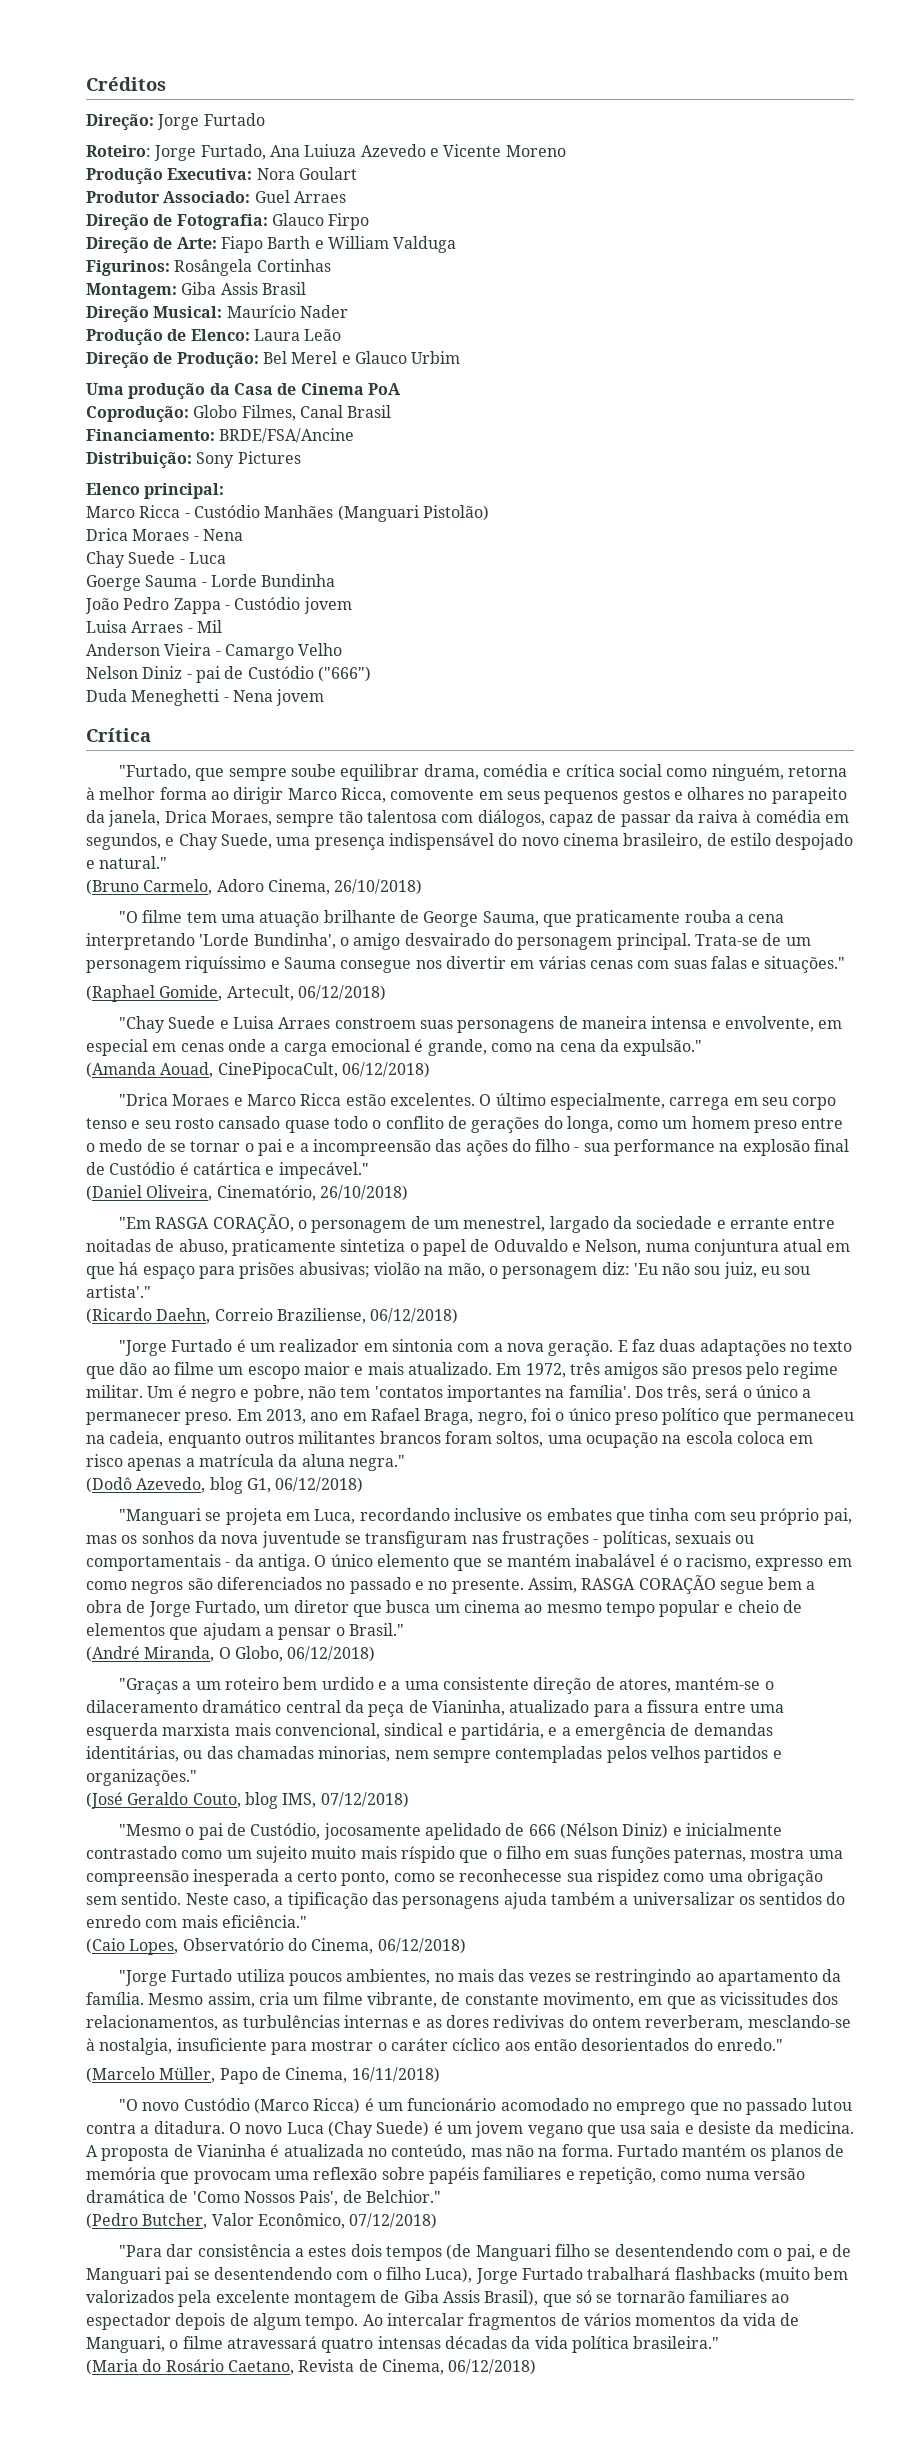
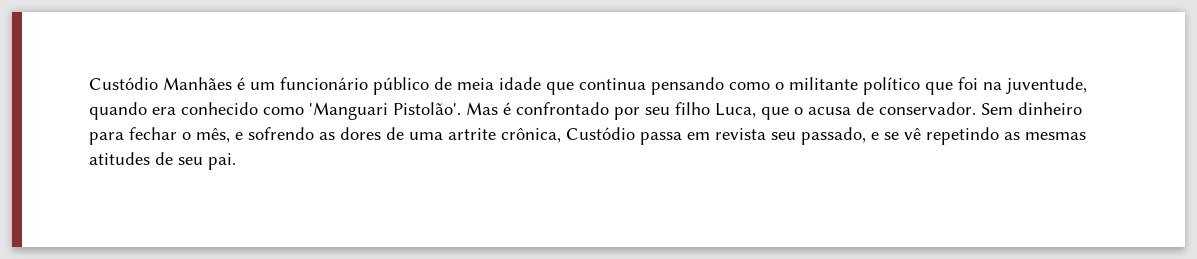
- Créditos
- Direção: Jorge Furtado
- Roteiro: Jorge Furtado, Ana Luiuza Azevedo e Vicente Moreno
- Produção Executiva: Nora Goulart
- Produtor Associado: Guel Arraes
- Direção de Fotografia: Glauco Firpo
- Direção de Arte: Fiapo Barth e William Valduga
- Figurinos: Rosângela Cortinhas
- Montagem: Giba Assis Brasil
- Direção Musical: Maurício Nader
- Produção de Elenco: Laura Leão
- Direção de Produção: Bel Merel e Glauco Urbim
- Uma produção da Casa de Cinema PoA
- Coprodução: Globo Filmes, Canal Brasil
- Financiamento: BRDE/FSA/Ancine
- Distribuição: Sony Pictures
- Elenco principal:
- Marco Ricca - Custódio Manhães (Manguari Pistolão)
- Drica Moraes - Nena
- Chay Suede - Luca
- Goerge Sauma - Lorde Bundinha
- João Pedro Zappa - Custódio jovem
- Luisa Arraes - Mil
- Anderson Vieira - Camargo Velho
- Nelson Diniz - pai de Custódio ("666")
- Duda Meneghetti - Nena jovem
- Crítica
- "Furtado, que sempre soube equilibrar drama, comédia e crítica social como ninguém, retorna à melhor forma ao dirigir Marco Ricca, comovente em seus pequenos gestos e olhares no parapeito da janela, Drica Moraes, sempre tão talentosa com diálogos, capaz de passar da raiva à comédia em segundos, e Chay Suede, uma presença indispensável do novo cinema brasileiro, de estilo despojado e natural."
- (Bruno Carmelo, Adoro Cinema, 26/10/2018)
- "O filme tem uma atuação brilhante de George Sauma, que praticamente rouba a cena interpretando 'Lorde Bundinha', o amigo desvairado do personagem principal. Trata-se de um personagem riquíssimo e Sauma consegue nos divertir em várias cenas com suas falas e situações."
- (Raphael Gomide, Artecult, 06/12/2018)
- "Chay Suede e Luisa Arraes constroem suas personagens de maneira intensa e envolvente, em especial em cenas onde a carga emocional é grande, como na cena da expulsão."
- (Amanda Aouad, CinePipocaCult, 06/12/2018)
- "Drica Moraes e Marco Ricca estão excelentes. O último especialmente, carrega em seu corpo tenso e seu rosto cansado quase todo o conflito de gerações do longa, como um homem preso entre o medo de se tornar o pai e a incompreensão das ações do filho - sua performance na explosão final de Custódio é catártica e impecável."
- (Daniel Oliveira, Cinematório, 26/10/2018)
- "Em RASGA CORAÇÃO, o personagem de um menestrel, largado da sociedade e errante entre noitadas de abuso, praticamente sintetiza o papel de Oduvaldo e Nelson, numa conjuntura atual em que há espaço para prisões abusivas; violão na mão, o personagem diz: 'Eu não sou juiz, eu sou artista'."
- (Ricardo Daehn, Correio Braziliense, 06/12/2018)
- "Jorge Furtado é um realizador em sintonia com a nova geração. E faz duas adaptações no texto que dão ao filme um escopo maior e mais atualizado. Em 1972, três amigos são presos pelo regime militar. Um é negro e pobre, não tem 'contatos importantes na família'. Dos três, será o único a permanecer preso. Em 2013, ano em Rafael Braga, negro, foi o único preso político que permaneceu na cadeia, enquanto outros militantes brancos foram soltos, uma ocupação na escola coloca em risco apenas a matrícula da aluna negra."
- (Dodô Azevedo, blog G1, 06/12/2018)
- "Manguari se projeta em Luca, recordando inclusive os embates que tinha com seu próprio pai, mas os sonhos da nova juventude se transfiguram nas frustrações - políticas, sexuais ou comportamentais - da antiga. O único elemento que se mantém inabalável é o racismo, expresso em como negros são diferenciados no passado e no presente. Assim, RASGA CORAÇÃO segue bem a obra de Jorge Furtado, um diretor que busca um cinema ao mesmo tempo popular e cheio de elementos que ajudam a pensar o Brasil."
- (André Miranda, O Globo, 06/12/2018)
- "Graças a um roteiro bem urdido e a uma consistente direção de atores, mantém-se o dilaceramento dramático central da peça de Vianinha, atualizado para a fissura entre uma esquerda marxista mais convencional, sindical e partidária, e a emergência de demandas identitárias, ou das chamadas minorias, nem sempre contempladas pelos velhos partidos e organizações."
- (José Geraldo Couto, blog IMS, 07/12/2018)
- "Mesmo o pai de Custódio, jocosamente apelidado de 666 (Nélson Diniz) e inicialmente contrastado como um sujeito muito mais ríspido que o filho em suas funções paternas, mostra uma compreensão inesperada a certo ponto, como se reconhecesse sua rispidez como uma obrigação sem sentido. Neste caso, a tipificação das personagens ajuda também a universalizar os sentidos do enredo com mais eficiência."
- (Caio Lopes, Observatório do Cinema, 06/12/2018)
- "Jorge Furtado utiliza poucos ambientes, no mais das vezes se restringindo ao apartamento da família. Mesmo assim, cria um filme vibrante, de constante movimento, em que as vicissitudes dos relacionamentos, as turbulências internas e as dores redivivas do ontem reverberam, mesclando-se à nostalgia, insuficiente para mostrar o caráter cíclico aos então desorientados do enredo."
- (Marcelo Müller, Papo de Cinema, 16/11/2018)
- "O novo Custódio (Marco Ricca) é um funcionário acomodado no emprego que no passado lutou contra a ditadura. O novo Luca (Chay Suede) é um jovem vegano que usa saia e desiste da medicina. A proposta de Vianinha é atualizada no conteúdo, mas não na forma. Furtado mantém os planos de memória que provocam uma reflexão sobre papéis familiares e repetição, como numa versão dramática de 'Como Nossos Pais', de Belchior."
- (Pedro Butcher, Valor Econômico, 07/12/2018)
- "Para dar consistência a estes dois tempos (de Manguari filho se desentendendo com o pai, e de Manguari pai se desentendendo com o filho Luca), Jorge Furtado trabalhará flashbacks (muito bem valorizados pela excelente montagem de Giba Assis Brasil), que só se tornarão familiares ao espectador depois de algum tempo. Ao intercalar fragmentos de vários momentos da vida de Manguari, o filme atravessará quatro intensas décadas da vida política brasileira."
- (Maria do Rosário Caetano, Revista de Cinema, 06/12/2018)
+ Custódio Manhães é um funcionário público de meia idade que continua pensando como o militante político que foi na juventude, quando era conhecido como 'Manguari Pistolão'. Mas é confrontado por seu filho Luca, que o acusa de conservador. Sem dinheiro para fechar o mês, e sofrendo as dores de uma artrite crônica, Custódio passa em revista seu passado, e se vê repetindo as mesmas atitudes de seu pai.

